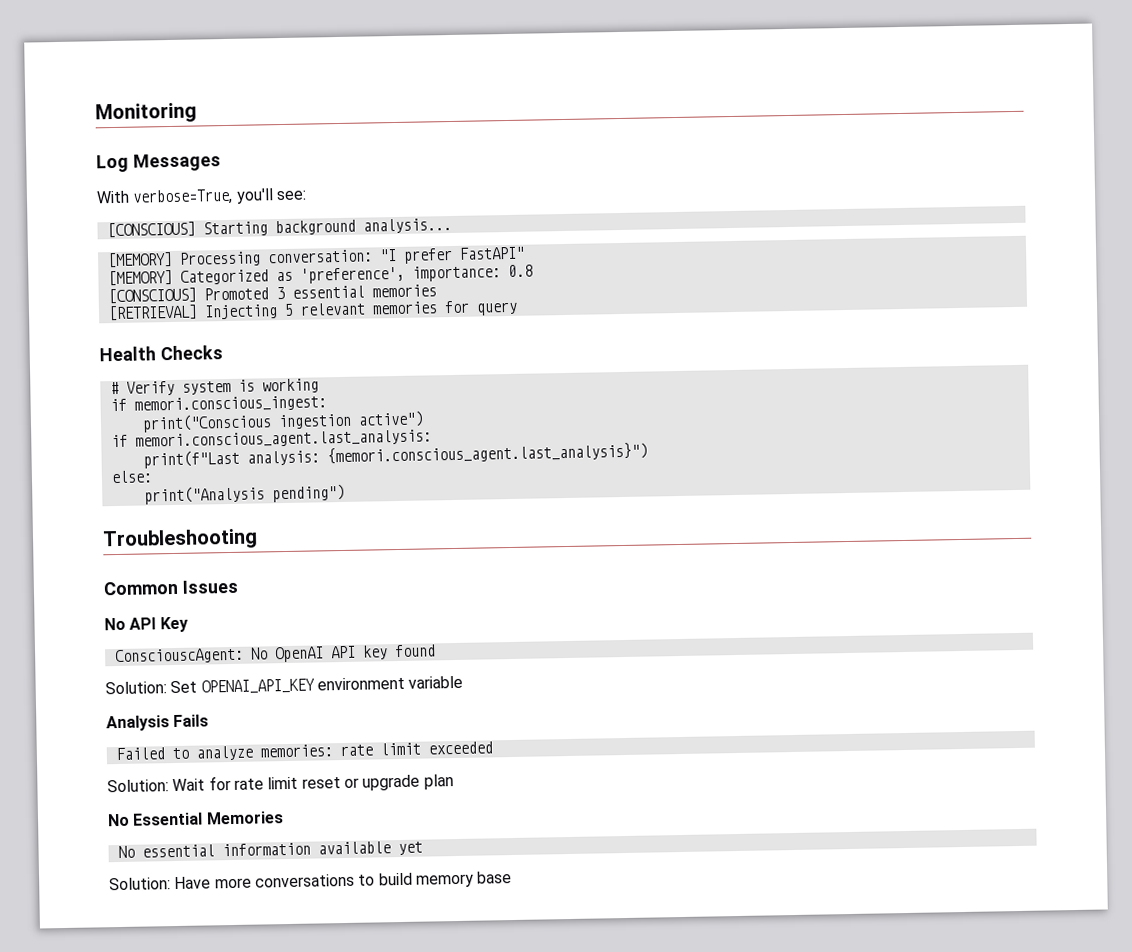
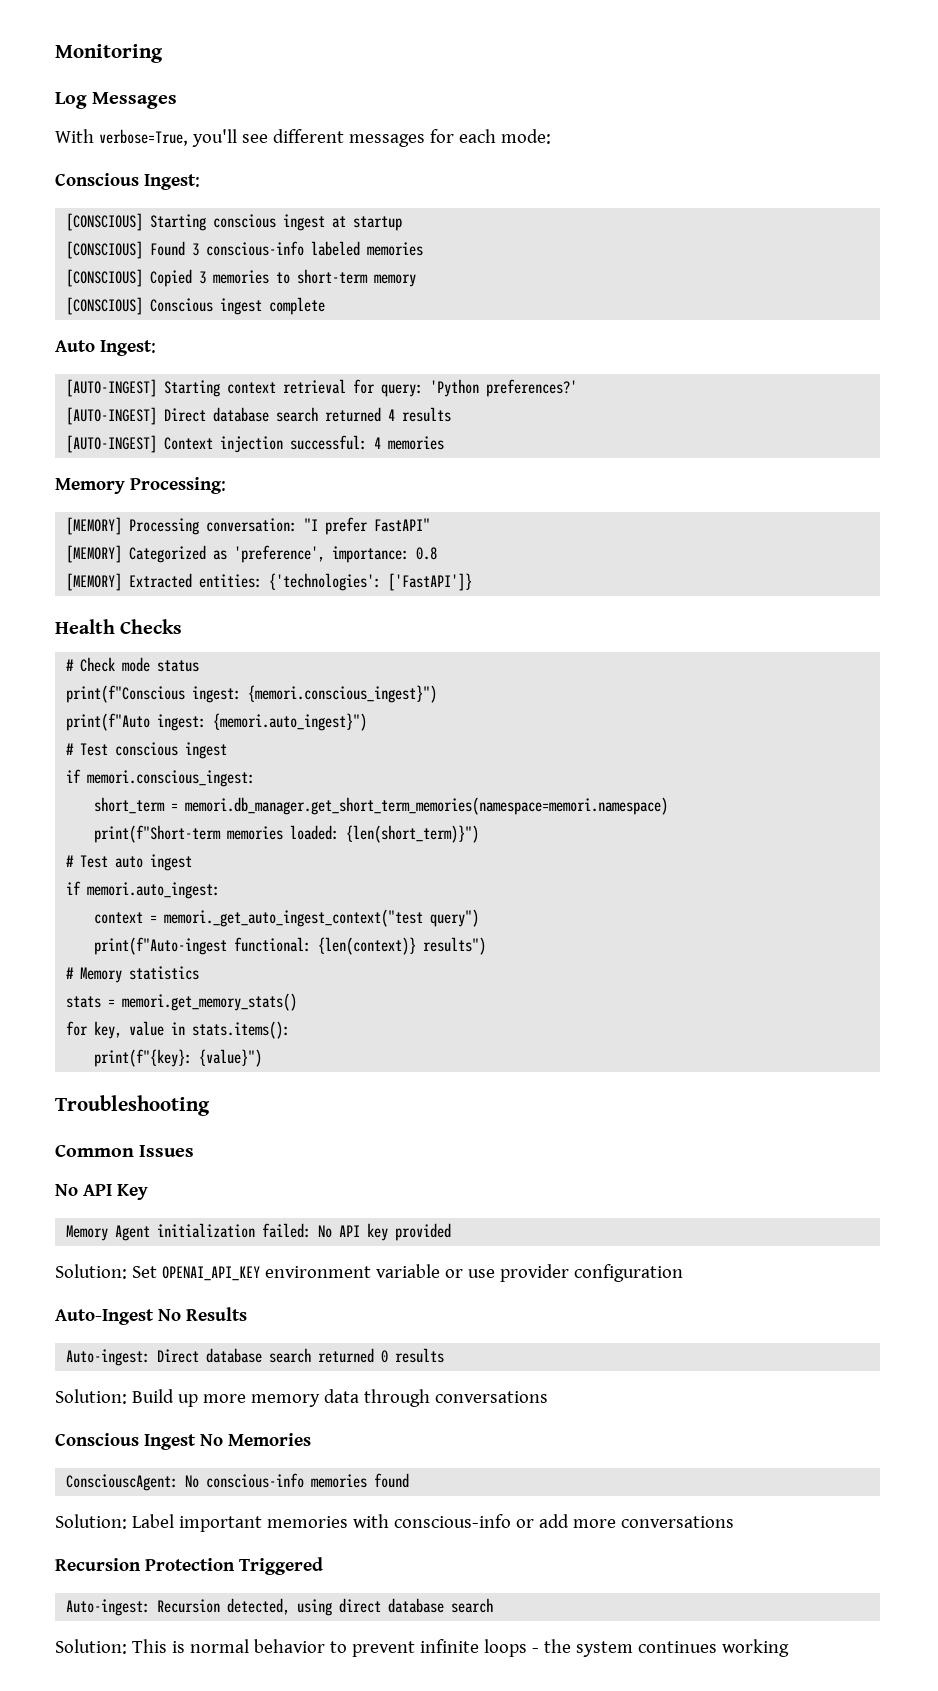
- With verbose=True, you'll see:
- [CONSCIOUS] Starting background analysis...
+ With verbose=True, you'll see different messages for each mode:
+ Conscious Ingest:
+ [CONSCIOUS] Starting conscious ingest at startup
+ [CONSCIOUS] Found 3 conscious-info labeled memories
+ [CONSCIOUS] Copied 3 memories to short-term memory
+ [CONSCIOUS] Conscious ingest complete
+ Auto Ingest:
+ [AUTO-INGEST] Starting context retrieval for query: 'Python preferences?'
+ [AUTO-INGEST] Direct database search returned 4 results
+ [AUTO-INGEST] Context injection successful: 4 memories
+ Memory Processing:
- [CONSCIOUS] Promoted 3 essential memories
- [RETRIEVAL] Injecting 5 relevant memories for query
+ [MEMORY] Extracted entities: {'technologies': ['FastAPI']}
  Health Checks
- # Verify system is working
+ # Check mode status
+ print(f"Conscious ingest: {memori.conscious_ingest}")
+ print(f"Auto ingest: {memori.auto_ingest}")
+ # Test conscious ingest
  if memori.conscious_ingest:
- print("Conscious ingestion active")
- if memori.conscious_agent.last_analysis:
- print(f"Last analysis: {memori.conscious_agent.last_analysis}")
- else:
- print("Analysis pending")
+ short_term = memori.db_manager.get_short_term_memories(namespace=memori.namespace)
+ print(f"Short-term memories loaded: {len(short_term)}")
+ # Test auto ingest
+ if memori.auto_ingest:
+ context = memori._get_auto_ingest_context("test query")
+ print(f"Auto-ingest functional: {len(context)} results")
+ # Memory statistics
+ stats = memori.get_memory_stats()
+ for key, value in stats.items():
+ print(f"{key}: {value}")
- ConsciouscAgent: No OpenAI API key found
+ Memory Agent initialization failed: No API key provided
- Solution: Set OPENAI_API_KEY environment variable
- Analysis Fails
- Failed to analyze memories: rate limit exceeded
- Solution: Wait for rate limit reset or upgrade plan
- No Essential Memories
- No essential information available yet
- Solution: Have more conversations to build memory base
+ Solution: Set OPENAI_API_KEY environment variable or use provider configuration
+ Auto-Ingest No Results
+ Auto-ingest: Direct database search returned 0 results
+ Solution: Build up more memory data through conversations
+ Conscious Ingest No Memories
+ ConsciouscAgent: No conscious-info memories found
+ Solution: Label important memories with conscious-info or add more conversations
+ Recursion Protection Triggered
+ Auto-ingest: Recursion detected, using direct database search
+ Solution: This is normal behavior to prevent infinite loops - the system continues working

